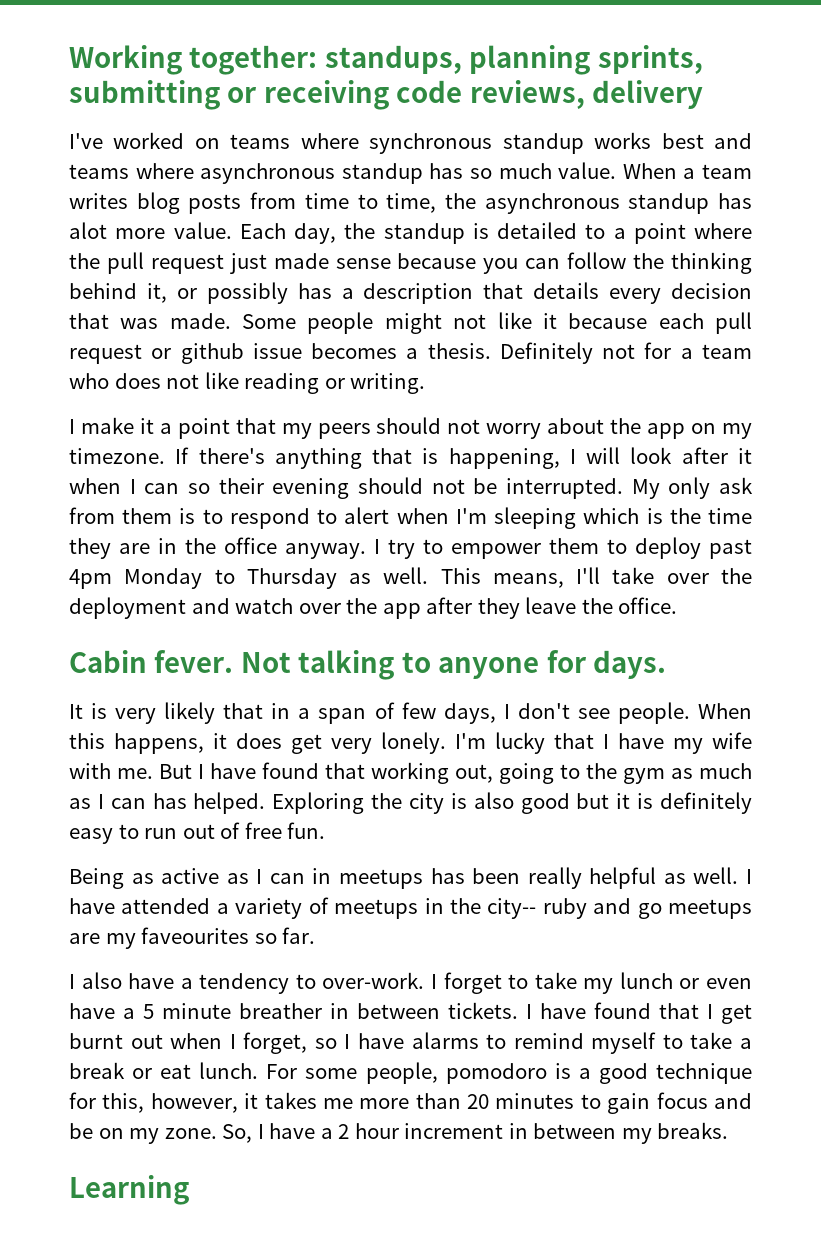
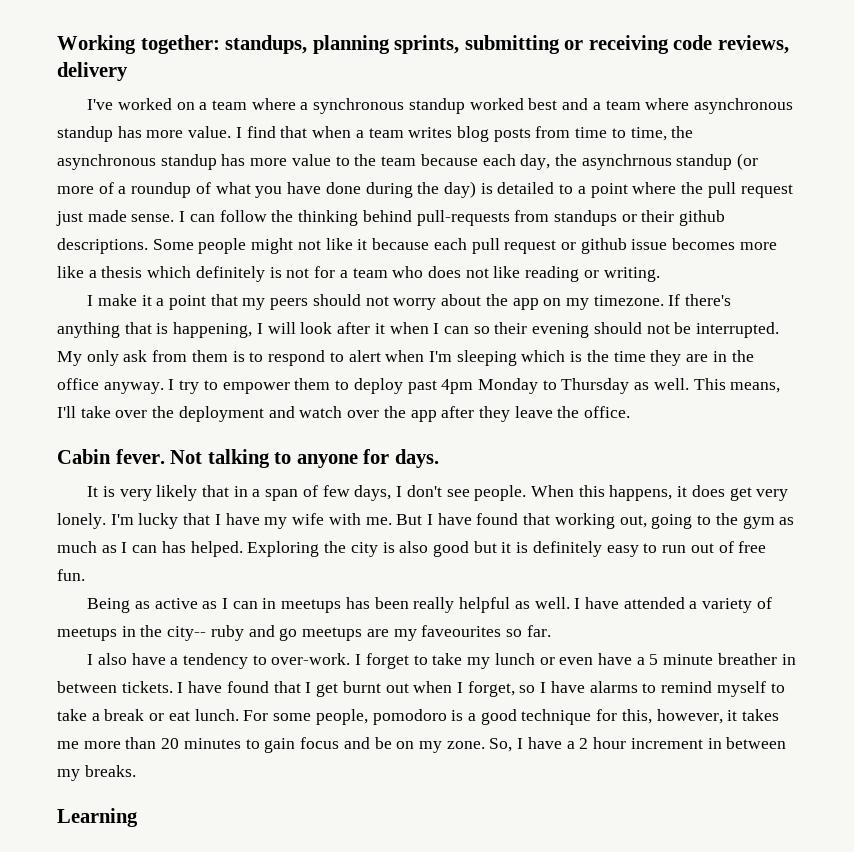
- I've worked on teams where synchronous standup works best and teams where asynchronous standup has so much value. When a team writes blog posts from time to time, the asynchronous standup has alot more value. Each day, the standup is detailed to a point where the pull request just made sense because you can follow the thinking behind it, or possibly has a description that details every decision that was made.
+ I've worked on a team where a synchronous standup worked best and a team where asynchronous standup has more value. I find that when a team writes blog posts from time to time, the asynchronous standup has more value to the team because each day, the asynchrnous standup (or more of a roundup of what you have done during the day) is detailed to a point where the pull request just made sense. I can follow the thinking behind pull-requests from standups or their github descriptions.
- Some people might not like it because each pull request or github issue becomes a thesis. Definitely not for a team who does not like reading or writing.
+ Some people might not like it because each pull request or github issue becomes more like a thesis which definitely is not for a team who does not like reading or writing.

